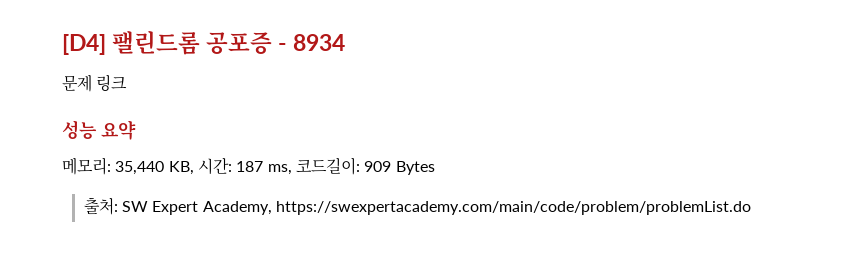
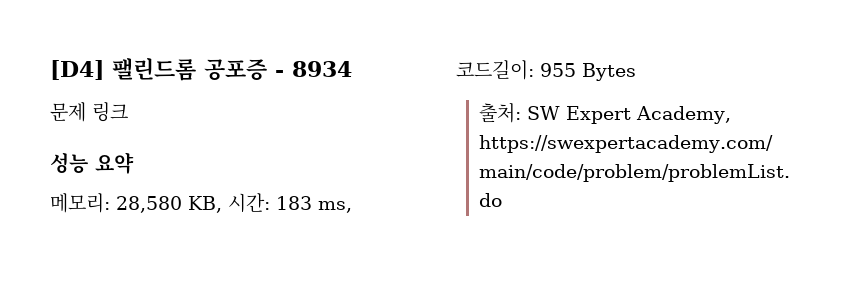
- 메모리: 35,440 KB, 시간: 187 ms, 코드길이: 909 Bytes
+ 메모리: 28,580 KB, 시간: 183 ms, 코드길이: 955 Bytes

